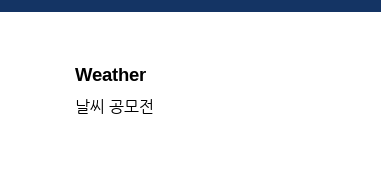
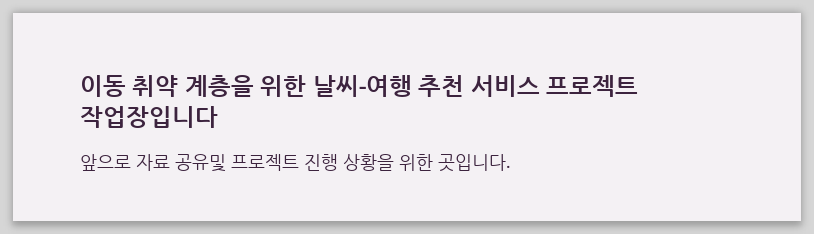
- Weather
- 날씨 공모전
+ 이동 취약 계층을 위한 날씨-여행 추천 서비스 프로젝트 작업장입니다
+ 앞으로 자료 공유및 프로젝트 진행 상황을 위한 곳입니다.

